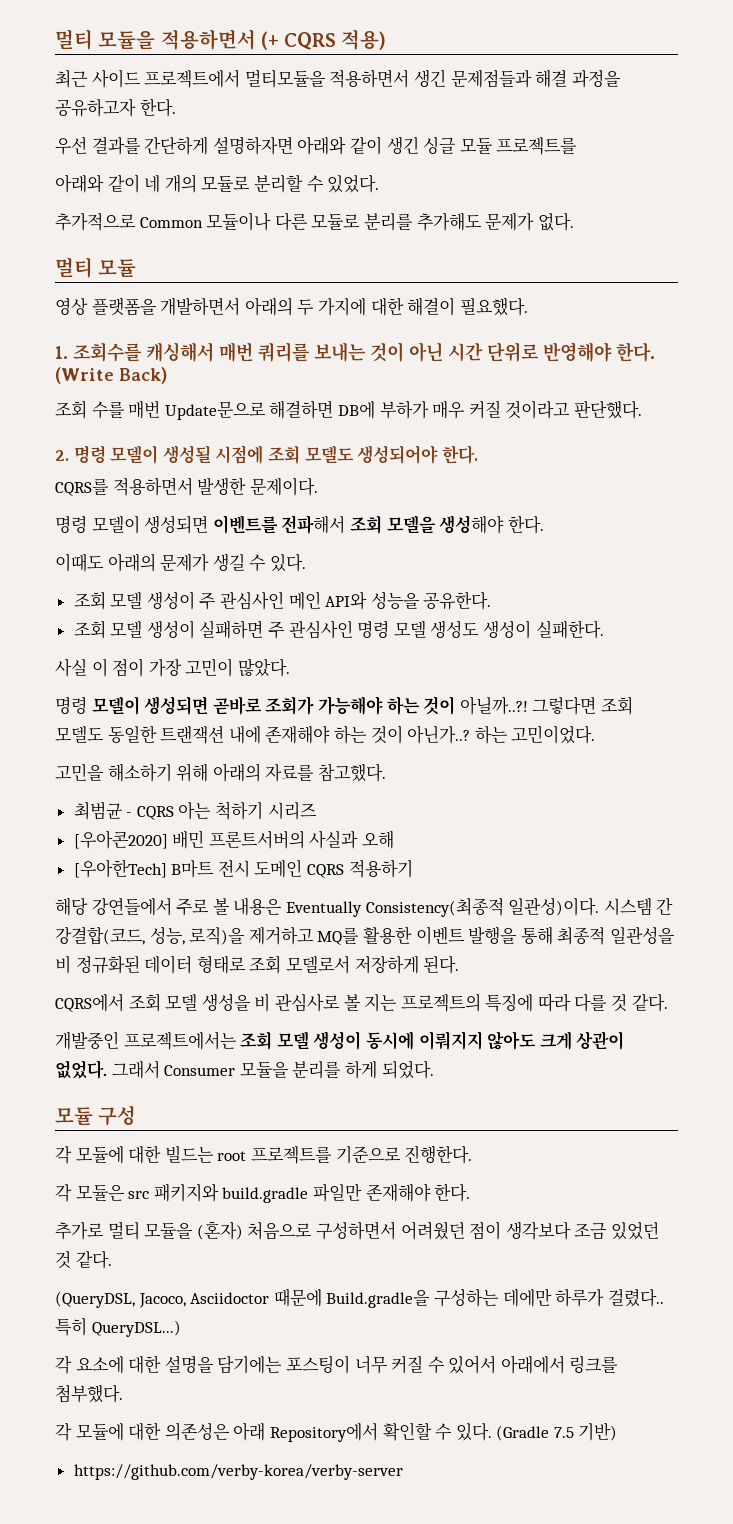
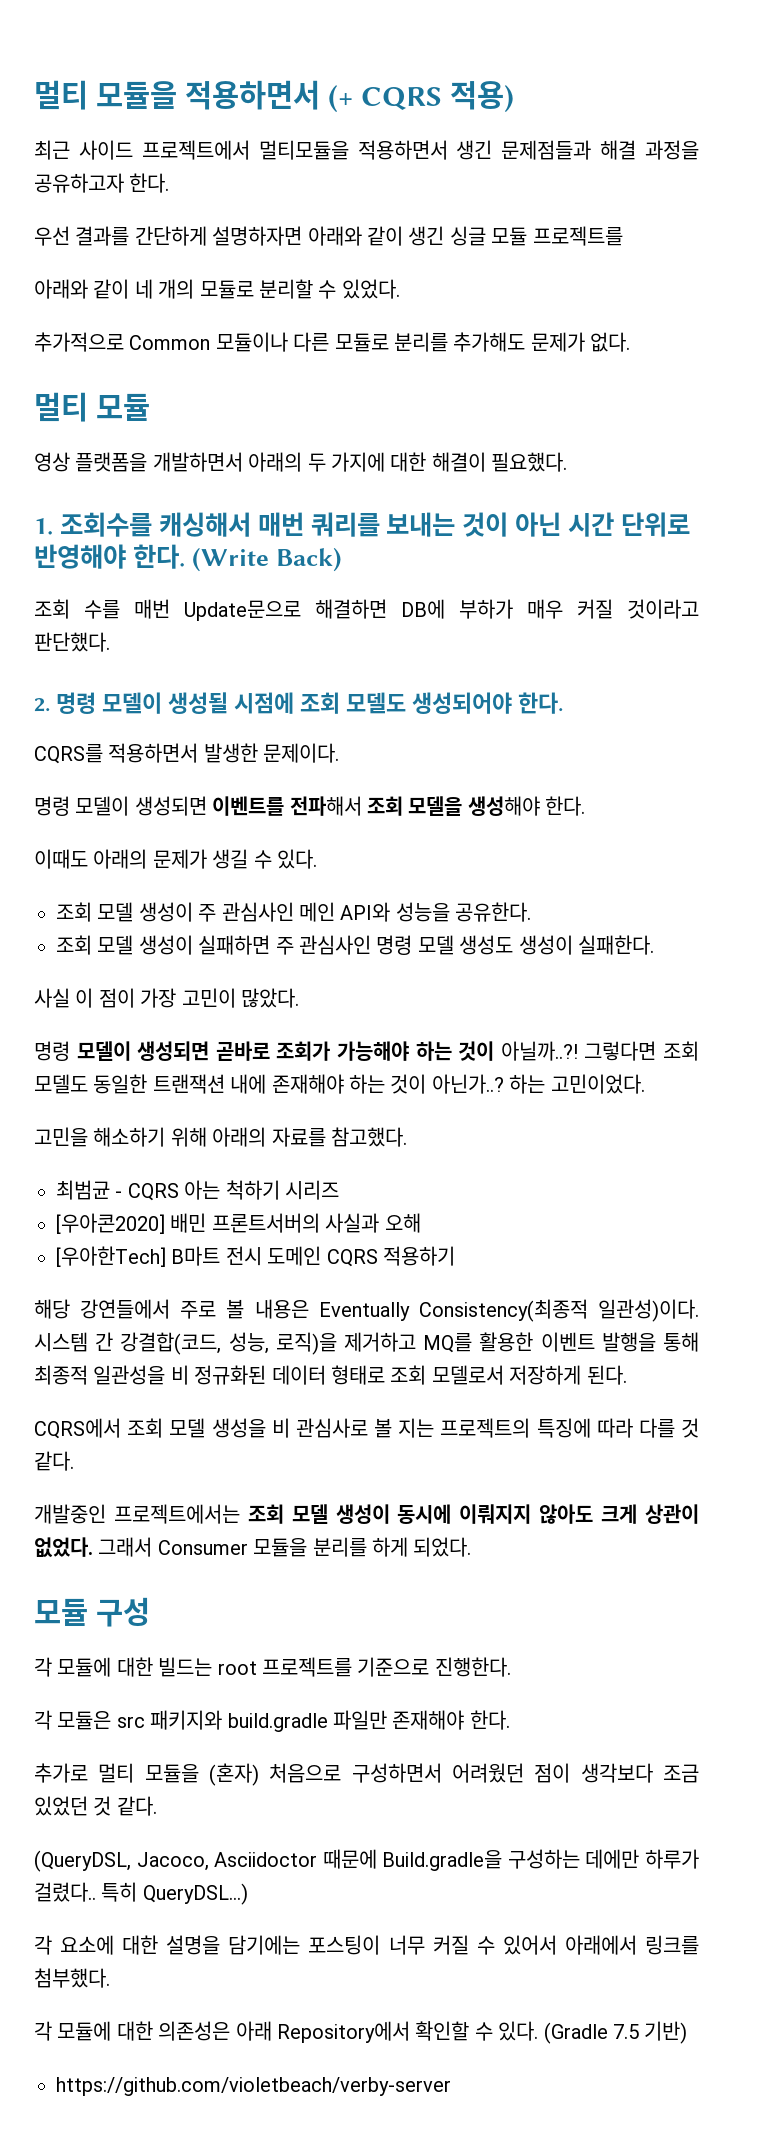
- https://github.com/verby-korea/verby-server
+ https://github.com/violetbeach/verby-server

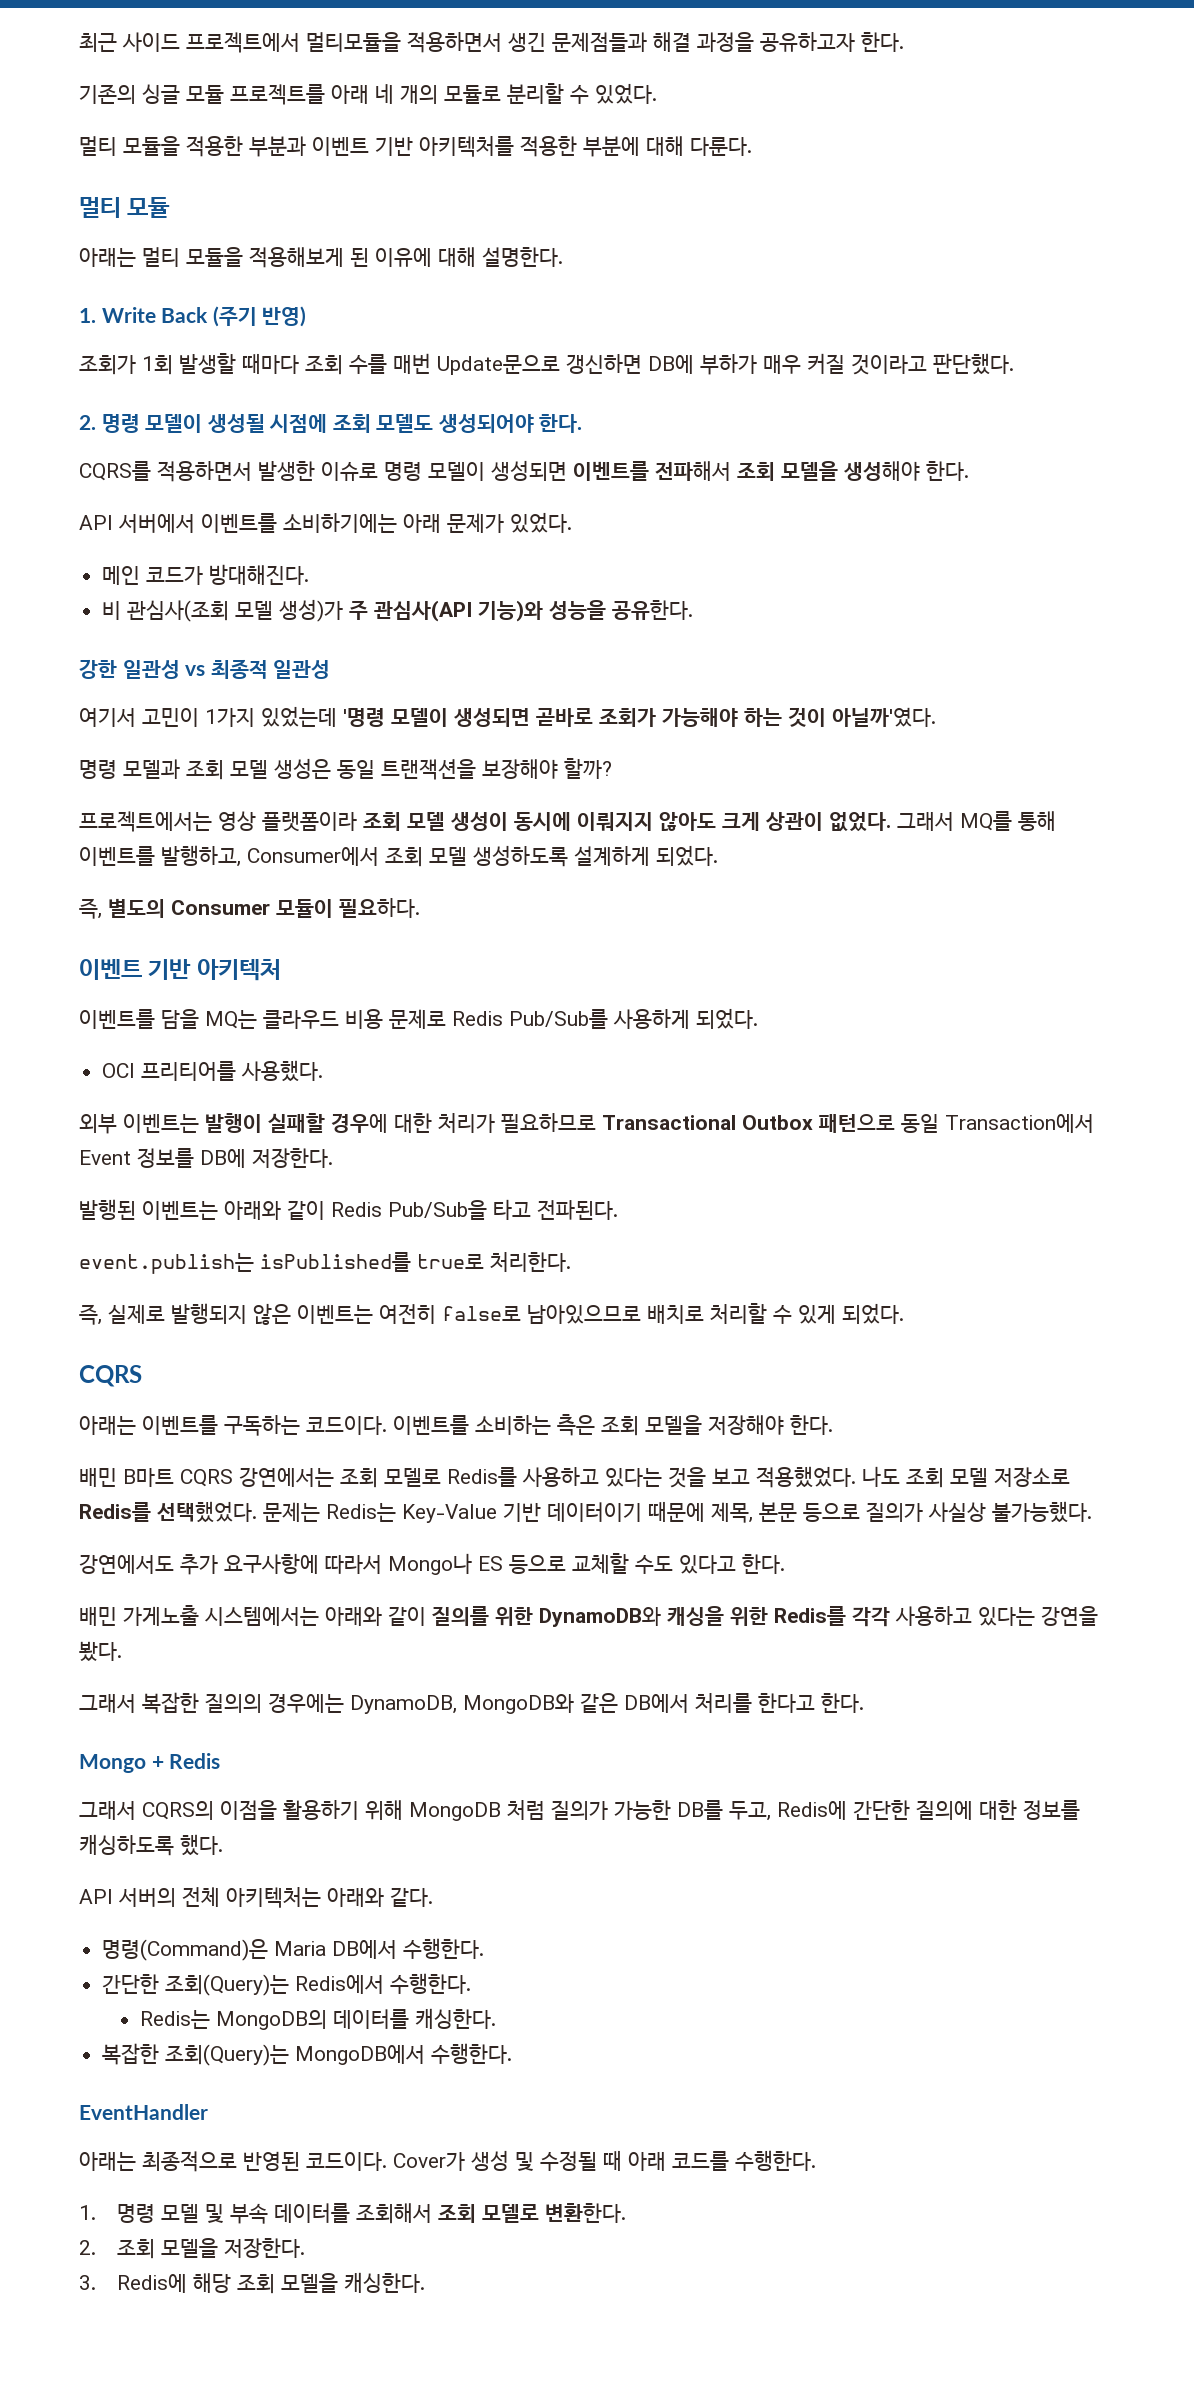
- 멀티 모듈을 적용하면서 (+ CQRS 적용)
- 우선 결과를 간단하게 설명하자면 아래와 같이 생긴 싱글 모듈 프로젝트를
- 아래와 같이 네 개의 모듈로 분리할 수 있었다.
+ 기존의 싱글 모듈 프로젝트를 아래 네 개의 모듈로 분리할 수 있었다.
- 추가적으로 Common 모듈이나 다른 모듈로 분리를 추가해도 문제가 없다.
+ 멀티 모듈을 적용한 부분과 이벤트 기반 아키텍처를 적용한 부분에 대해 다룬다.
  멀티 모듈
- 영상 플랫폼을 개발하면서 아래의 두 가지에 대한 해결이 필요했다.
- 1. 조회수를 캐싱해서 매번 쿼리를 보내는 것이 아닌 시간 단위로 반영해야 한다. (Write Back)
- 조회 수를 매번 Update문으로 해결하면 DB에 부하가 매우 커질 것이라고 판단했다.
+ 아래는 멀티 모듈을 적용해보게 된 이유에 대해 설명한다.
+ 1. Write Back (주기 반영)
+ 조회가 1회 발생할 때마다 조회 수를 매번 Update문으로 갱신하면 DB에 부하가 매우 커질 것이라고 판단했다.
- CQRS를 적용하면서 발생한 문제이다.
- 명령 모델이 생성되면 이벤트를 전파해서 조회 모델을 생성해야 한다.
+ CQRS를 적용하면서 발생한 이슈로 명령 모델이 생성되면 이벤트를 전파해서 조회 모델을 생성해야 한다.
- 이때도 아래의 문제가 생길 수 있다.
- 조회 모델 생성이 주 관심사인 메인 API와 성능을 공유한다.
- 조회 모델 생성이 실패하면 주 관심사인 명령 모델 생성도 생성이 실패한다.
- 사실 이 점이 가장 고민이 많았다.
- 명령 모델이 생성되면 곧바로 조회가 가능해야 하는 것이 아닐까..?! 그렇다면 조회 모델도 동일한 트랜잭션 내에 존재해야 하는 것이 아닌가..? 하는 고민이었다.
- 고민을 해소하기 위해 아래의 자료를 참고했다.
- 최범균 - CQRS 아는 척하기 시리즈
- [우아콘2020] 배민 프론트서버의 사실과 오해
- [우아한Tech] B마트 전시 도메인 CQRS 적용하기
- 해당 강연들에서 주로 볼 내용은 Eventually Consistency(최종적 일관성)이다. 시스템 간 강결합(코드, 성능, 로직)을 제거하고 MQ를 활용한 이벤트 발행을 통해 최종적 일관성을 비 정규화된 데이터 형태로 조회 모델로서 저장하게 된다.
- CQRS에서 조회 모델 생성을 비 관심사로 볼 지는 프로젝트의 특징에 따라 다를 것 같다.
- 개발중인 프로젝트에서는 조회 모델 생성이 동시에 이뤄지지 않아도 크게 상관이 없었다.
+ API 서버에서 이벤트를 소비하기에는 아래 문제가 있었다.
+ 메인 코드가 방대해진다.
+ 비 관심사(조회 모델 생성)가 주 관심사(API 기능)와 성능을 공유한다.
+ 강한 일관성 vs 최종적 일관성
+ 여기서 고민이 1가지 있었는데 '명령 모델이 생성되면 곧바로 조회가 가능해야 하는 것이 아닐까'였다.
+ 명령 모델과 조회 모델 생성은 동일 트랜잭션을 보장해야 할까?
+ 프로젝트에서는 영상 플랫폼이라 조회 모델 생성이 동시에 이뤄지지 않아도 크게 상관이 없었다.
- 그래서 Consumer 모듈을 분리를 하게 되었다.
- 모듈 구성
- 각 모듈에 대한 빌드는 root 프로젝트를 기준으로 진행한다.
- 각 모듈은 src 패키지와 build.gradle 파일만 존재해야 한다.
- 추가로 멀티 모듈을 (혼자) 처음으로 구성하면서 어려웠던 점이 생각보다 조금 있었던 것 같다.
- (QueryDSL, Jacoco, Asciidoctor 때문에 Build.gradle을 구성하는 데에만 하루가 걸렸다.. 특히 QueryDSL...)
- 각 요소에 대한 설명을 담기에는 포스팅이 너무 커질 수 있어서 아래에서 링크를 첨부했다.
- 각 모듈에 대한 의존성은 아래 Repository에서 확인할 수 있다. (Gradle 7.5 기반)
- https://github.com/violetbeach/verby-server
+ 그래서 MQ를 통해 이벤트를 발행하고, Consumer에서 조회 모델 생성하도록 설계하게 되었다.
+ 즉, 별도의 Consumer 모듈이 필요하다.
+ 이벤트 기반 아키텍처
+ 이벤트를 담을 MQ는 클라우드 비용 문제로 Redis Pub/Sub를 사용하게 되었다.
+ OCI 프리티어를 사용했다.
+ 외부 이벤트는 발행이 실패할 경우에 대한 처리가 필요하므로 Transactional Outbox 패턴으로 동일 Transaction에서 Event 정보를 DB에 저장한다.
+ 발행된 이벤트는 아래와 같이 Redis Pub/Sub을 타고 전파된다.
+ event.publish는 isPublished를 true로 처리한다.
+ 즉, 실제로 발행되지 않은 이벤트는 여전히 false로 남아있으므로 배치로 처리할 수 있게 되었다.
+ CQRS
+ 아래는 이벤트를 구독하는 코드이다. 이벤트를 소비하는 측은 조회 모델을 저장해야 한다.
+ 배민 B마트 CQRS 강연에서는 조회 모델로 Redis를 사용하고 있다는 것을 보고 적용했었다. 나도 조회 모델 저장소로 Redis를 선택했었다. 문제는 Redis는 Key-Value 기반 데이터이기 때문에 제목, 본문 등으로 질의가 사실상 불가능했다.
+ 강연에서도 추가 요구사항에 따라서 Mongo나 ES 등으로 교체할 수도 있다고 한다.
+ 배민 가게노출 시스템에서는 아래와 같이 질의를 위한 DynamoDB와 캐싱을 위한 Redis를 각각 사용하고 있다는 강연을 봤다.
+ 그래서 복잡한 질의의 경우에는 DynamoDB, MongoDB와 같은 DB에서 처리를 한다고 한다.
+ Mongo + Redis
+ 그래서 CQRS의 이점을 활용하기 위해 MongoDB 처럼 질의가 가능한 DB를 두고, Redis에 간단한 질의에 대한 정보를 캐싱하도록 했다.
+ API 서버의 전체 아키텍처는 아래와 같다.
+ 명령(Command)은 Maria DB에서 수행한다.
+ 간단한 조회(Query)는 Redis에서 수행한다.
+ Redis는 MongoDB의 데이터를 캐싱한다.
+ 복잡한 조회(Query)는 MongoDB에서 수행한다.
+ EventHandler
+ 아래는 최종적으로 반영된 코드이다. Cover가 생성 및 수정될 때 아래 코드를 수행한다.
+ 1. 명령 모델 및 부속 데이터를 조회해서 조회 모델로 변환한다.
+ 2. 조회 모델을 저장한다.
+ 3. Redis에 해당 조회 모델을 캐싱한다.

